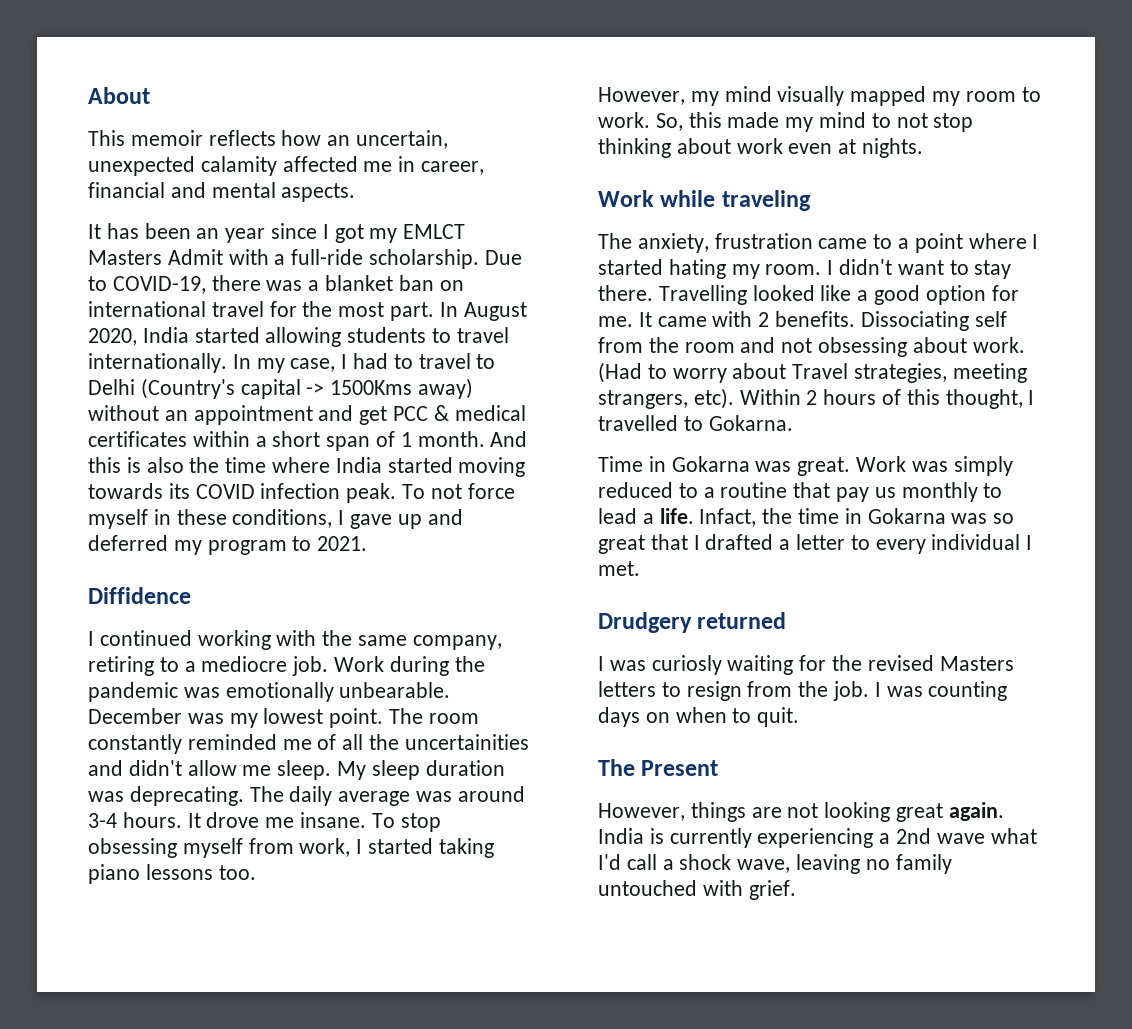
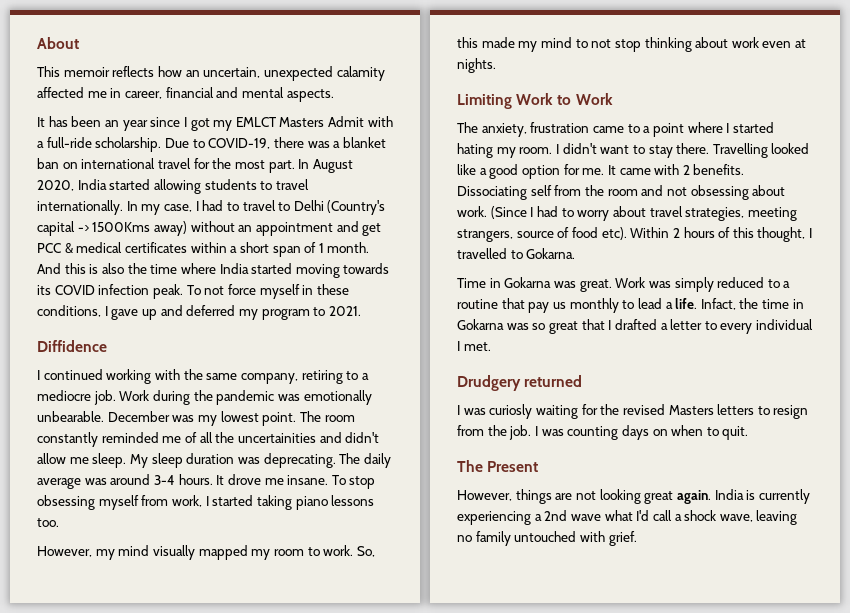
- Work while traveling
+ Limiting Work to Work
- (Had to worry about Travel strategies, meeting strangers, etc).
+ (Since I had to worry about travel strategies, meeting strangers, source of food etc).

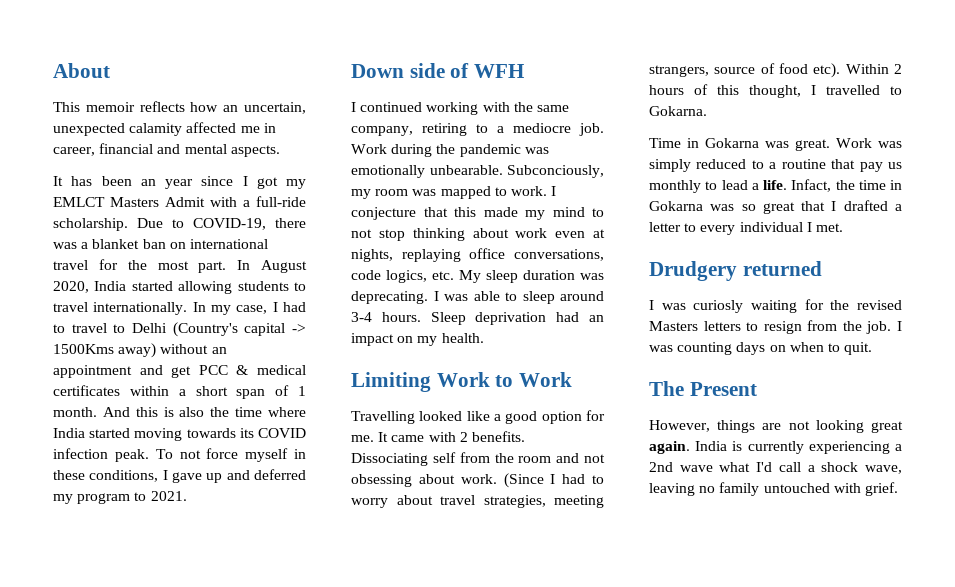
- Diffidence
+ Down side of WFH
- December was my lowest point. The room constantly reminded me of all the uncertainities and didn't allow me sleep. My sleep duration was deprecating. The daily average was around 3-4 hours. It drove me insane. To stop obsessing myself from work, I started taking piano lessons too.
- However, my mind visually mapped my room to work. So, this made my mind to not stop thinking about work even at nights.
+ Subconciously, my room was mapped to work. I conjecture that this made my mind to not stop thinking about work even at nights, replaying office conversations, code logics, etc. My sleep duration was deprecating. I was able to sleep around 3-4 hours. Sleep deprivation had an impact on my health.
  Limiting Work to Work
- The anxiety, frustration came to a point where I started hating my room. I didn't want to stay there. Travelling looked like a good option for me.
+ Travelling looked like a good option for me.

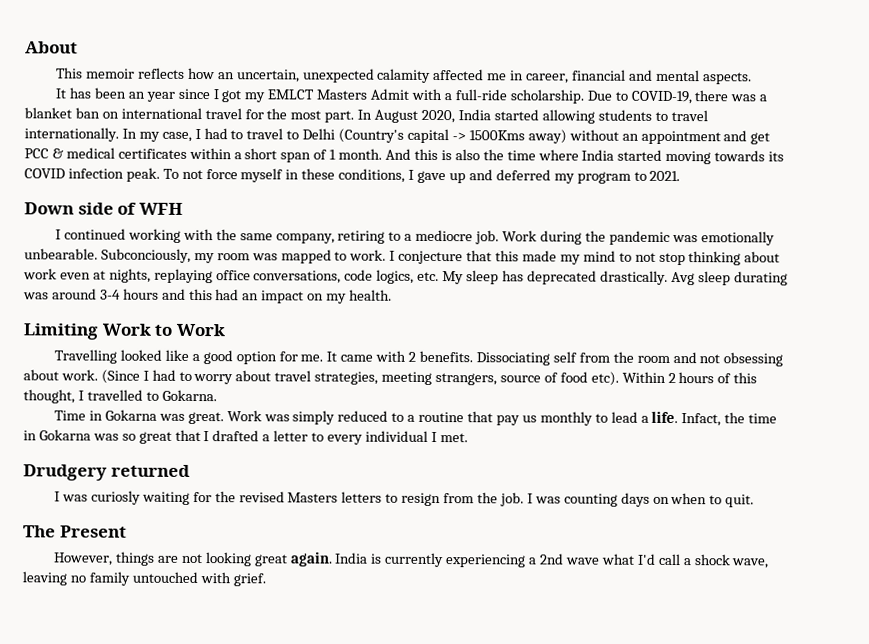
- I conjecture that this made my mind to not stop thinking about work even at nights, replaying office conversations, code logics, etc. My sleep duration was deprecating. I was able to sleep around 3-4 hours. Sleep deprivation had an impact on my health.
+ I conjecture that this made my mind to not stop thinking about work even at nights, replaying office conversations, code logics, etc. My sleep has deprecated drastically. Avg sleep durating was around 3-4 hours and this had an impact on my health.

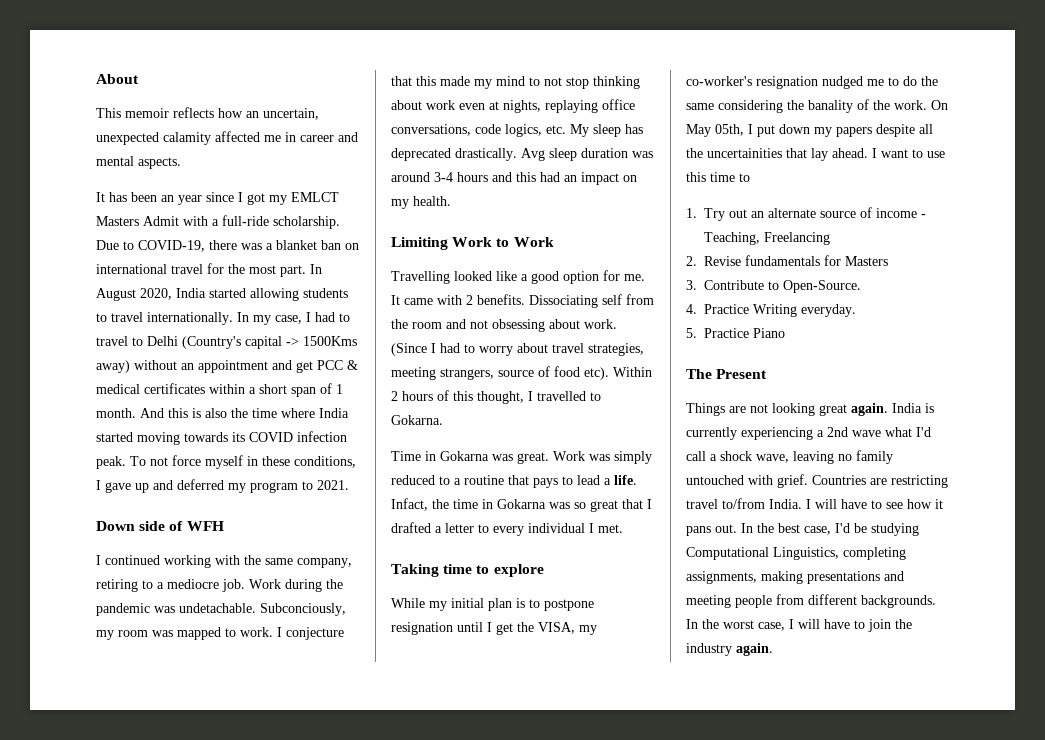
- This memoir reflects how an uncertain, unexpected calamity affected me in career, financial and mental aspects.
+ This memoir reflects how an uncertain, unexpected calamity affected me in career and mental aspects.
- Work during the pandemic was emotionally unbearable.
+ Work during the pandemic was undetachable.
- Avg sleep durating was around 3-4 hours and this had an impact on my health.
+ Avg sleep duration was around 3-4 hours and this had an impact on my health.
- Work was simply reduced to a routine that pay us monthly to lead a life.
+ Work was simply reduced to a routine that pays to lead a life.
- Drudgery returned
- I was curiosly waiting for the revised Masters letters to resign from the job. I was counting days on when to quit.
+ Taking time to explore
+ While my initial plan is to postpone resignation until I get the VISA, my co-worker's resignation nudged me to do the same considering the banality of the work. On May 05th, I put down my papers despite all the uncertainities that lay ahead. I want to use this time to
+ 1. Try out an alternate source of income - Teaching, Freelancing
+ 2. Revise fundamentals for Masters
+ 3. Contribute to Open-Source.
+ 4. Practice Writing everyday.
+ 5. Practice Piano
- However, things are not looking great again.
+ Things are not looking great again.
+ Countries are restricting travel to/from India. I will have to see how it pans out. In the best case, I'd be studying Computational Linguistics, completing assignments, making presentations and meeting people from different backgrounds. In the worst case, I will have to join the industry again.

